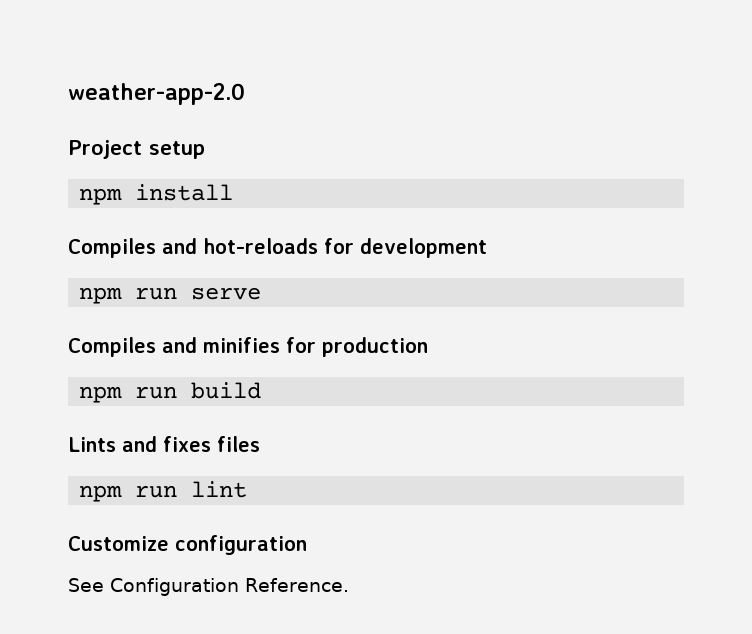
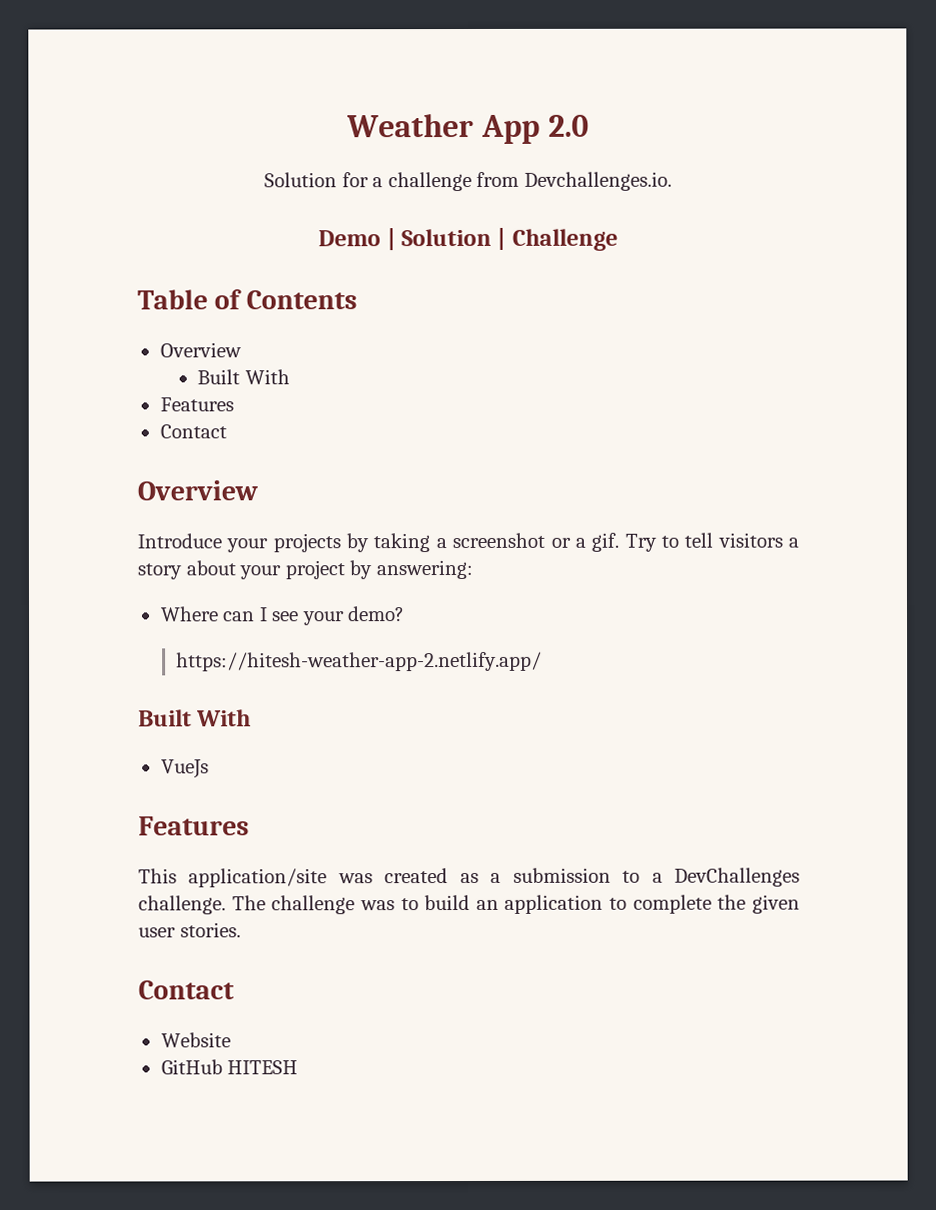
- weather-app-2.0
- Project setup
- npm install
- Compiles and hot-reloads for development
- npm run serve
- Compiles and minifies for production
- npm run build
- Lints and fixes files
- npm run lint
- Customize configuration
- See Configuration Reference.
+ Weather App 2.0
+ Solution for a challenge from Devchallenges.io.
+ Demo | Solution | Challenge
+ Table of Contents
+ Overview
+ Built With
+ Features
+ Contact
+ Overview
+ Introduce your projects by taking a screenshot or a gif. Try to tell visitors a story about your project by answering:
+ Where can I see your demo?
+ https://hitesh-weather-app-2.netlify.app/
+ Built With
+ VueJs
+ Features
+ This application/site was created as a submission to a DevChallenges challenge. The challenge was to build an application to complete the given user stories.
+ Contact
+ Website
+ GitHub HITESH

